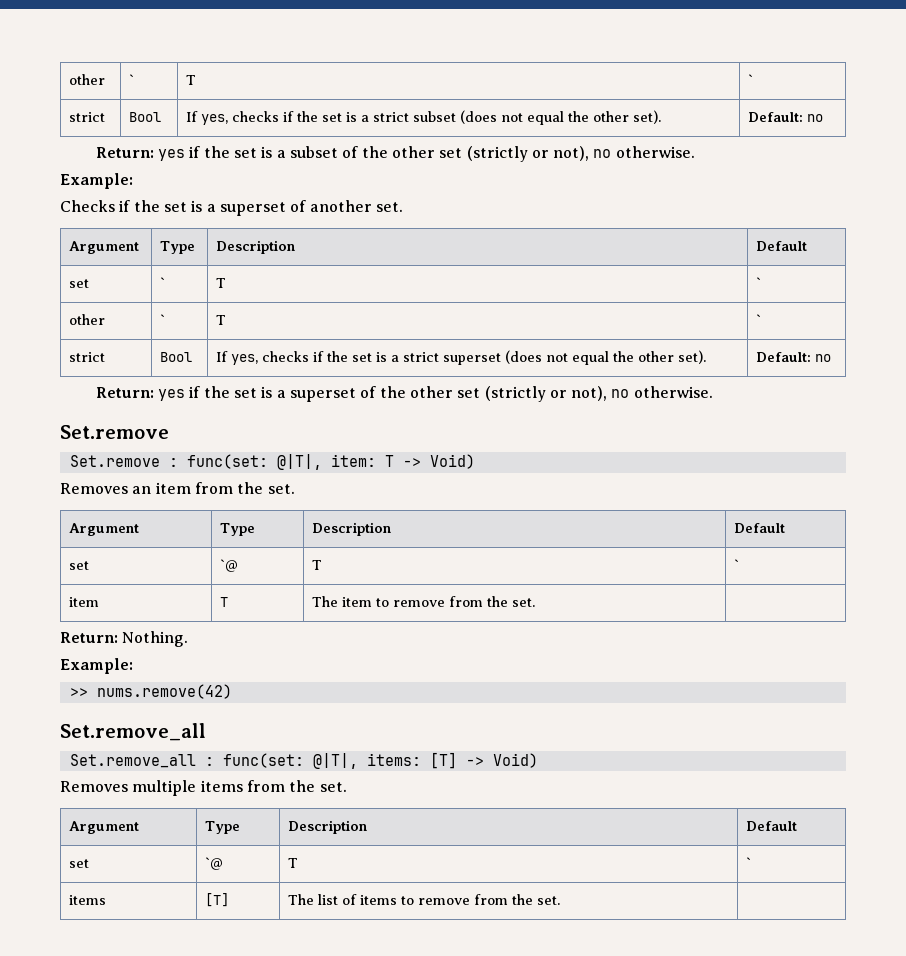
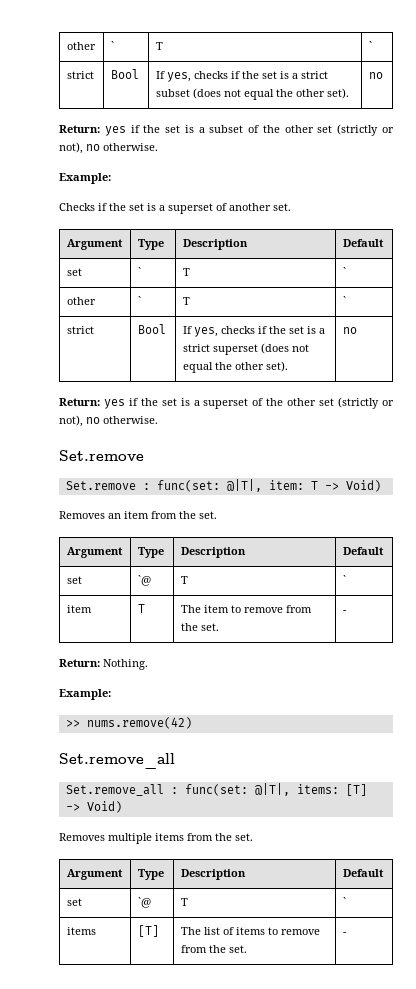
- strict | Bool | If yes, checks if the set is a strict subset (does not equal the other set). | Default: no
+ strict | Bool | If yes, checks if the set is a strict subset (does not equal the other set). | no
- strict | Bool | If yes, checks if the set is a strict superset (does not equal the other set). | Default: no
+ strict | Bool | If yes, checks if the set is a strict superset (does not equal the other set). | no
- item | T | The item to remove from the set. |
+ item | T | The item to remove from the set. | -
- items | [T] | The list of items to remove from the set. |
+ items | [T] | The list of items to remove from the set. | -

